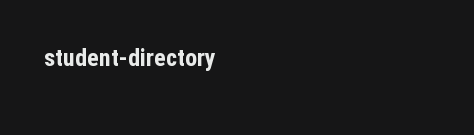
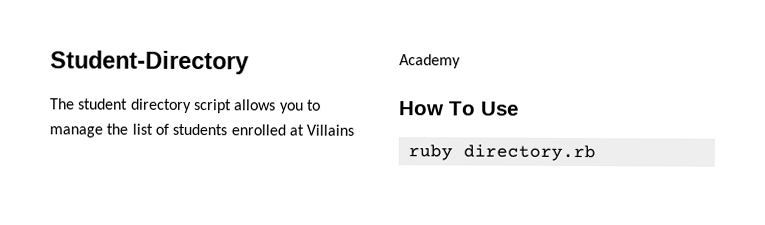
- student-directory
+ Student-Directory
+ The student directory script allows you to manage the list of students enrolled at Villains Academy
+ How To Use
+ ruby directory.rb

